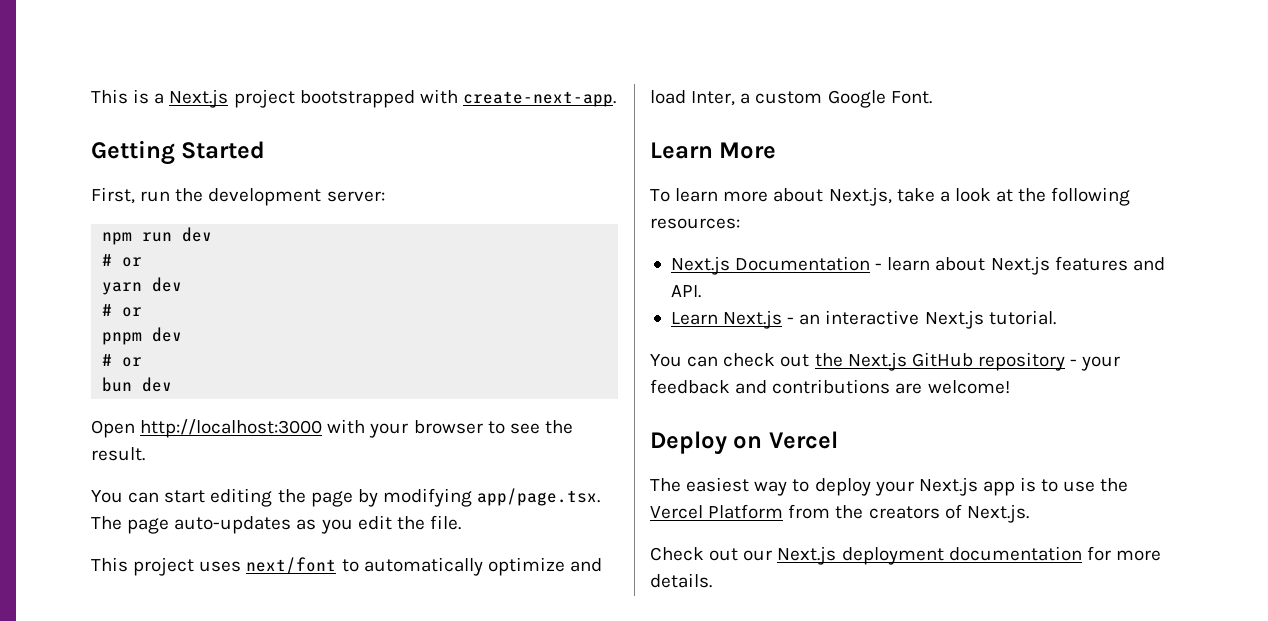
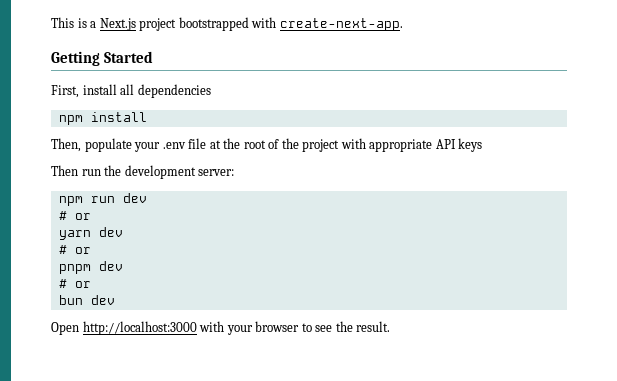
- First, run the development server:
+ First, install all dependencies
+ npm install
+ Then, populate your .env file at the root of the project with appropriate API keys
+ Then run the development server:
- You can start editing the page by modifying app/page.tsx. The page auto-updates as you edit the file.
- This project uses next/font to automatically optimize and load Inter, a custom Google Font.
- Learn More
- To learn more about Next.js, take a look at the following resources:
- Next.js Documentation - learn about Next.js features and API.
- Learn Next.js - an interactive Next.js tutorial.
- You can check out the Next.js GitHub repository - your feedback and contributions are welcome!
- Deploy on Vercel
- The easiest way to deploy your Next.js app is to use the Vercel Platform from the creators of Next.js.
- Check out our Next.js deployment documentation for more details.

